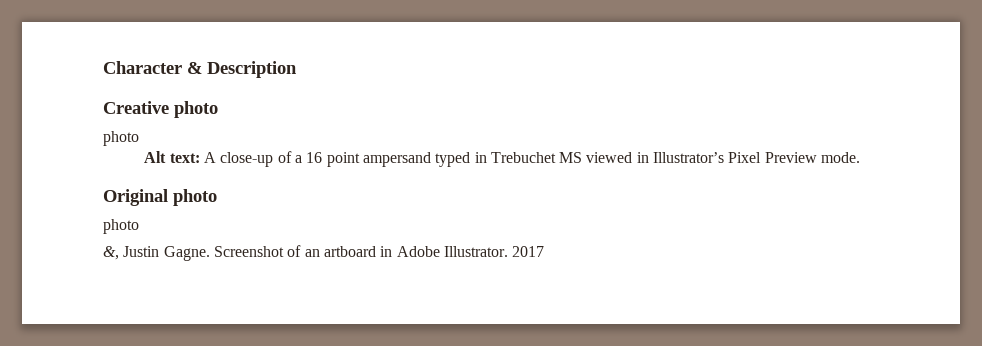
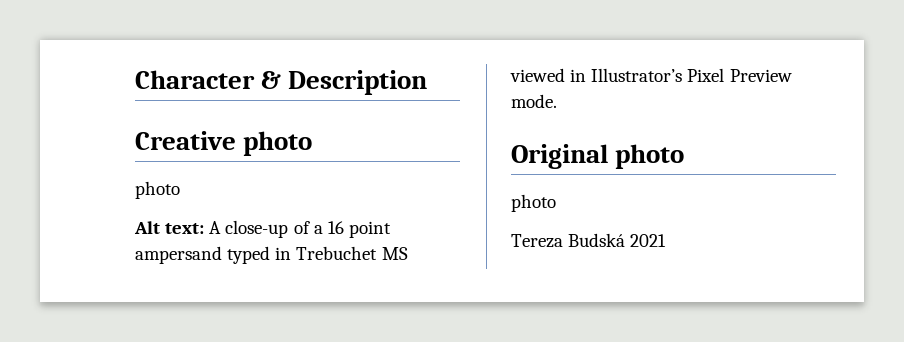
- &, Justin Gagne. Screenshot of an artboard in Adobe Illustrator. 2017
+ Tereza Budská 2021

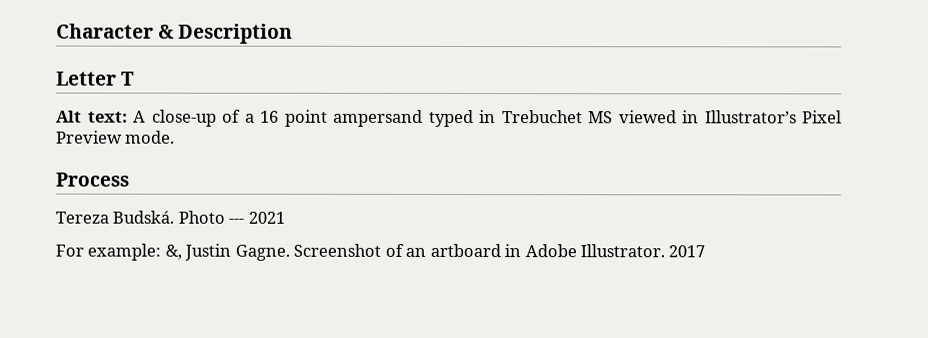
- Creative photo
- photo
+ Letter T
- Original photo
- photo
- Tereza Budská 2021
+ Process
+ Tereza Budská. Photo --- 2021
+ For example: &, Justin Gagne. Screenshot of an artboard in Adobe Illustrator. 2017

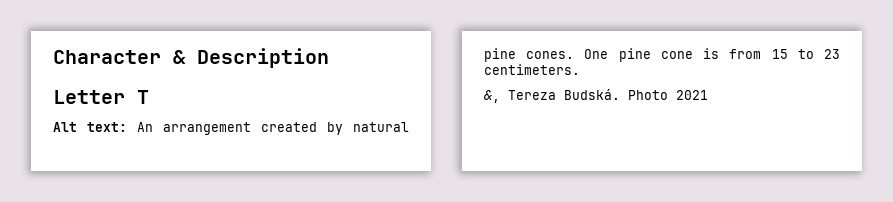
- Alt text: A close-up of a 16 point ampersand typed in Trebuchet MS viewed in Illustrator’s Pixel Preview mode.
- Process
- Tereza Budská.
+ Alt text: An arrangement created by natural pine cones. One pine cone is from 15 to 23 centimeters.
+ &, Tereza Budská.
- Photo --- 2021
+ Photo 2021
- For example: &, Justin Gagne. Screenshot of an artboard in Adobe Illustrator. 2017

